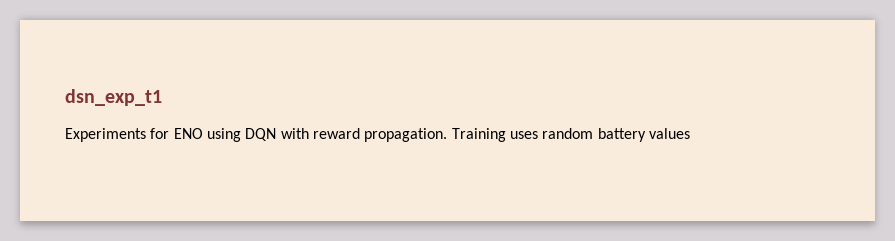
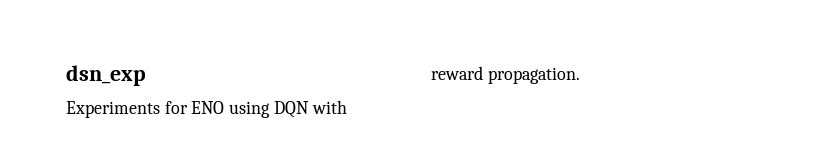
- dsn_exp_t1
+ dsn_exp
- Training uses random battery values

